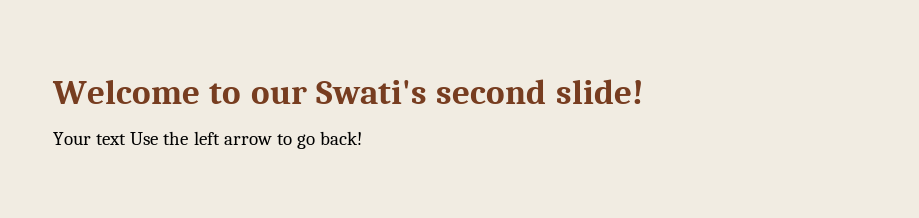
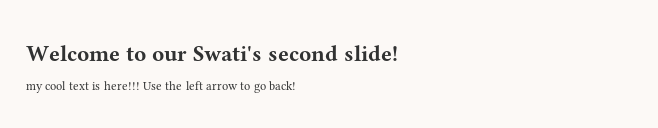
- Your text Use the left arrow to go back!
+ my cool text is here!!! Use the left arrow to go back!

